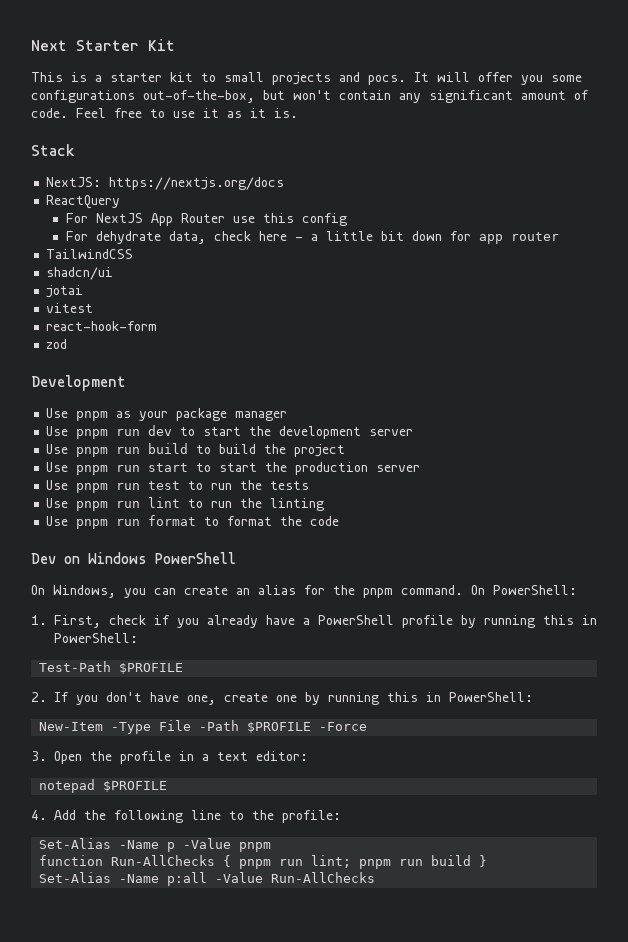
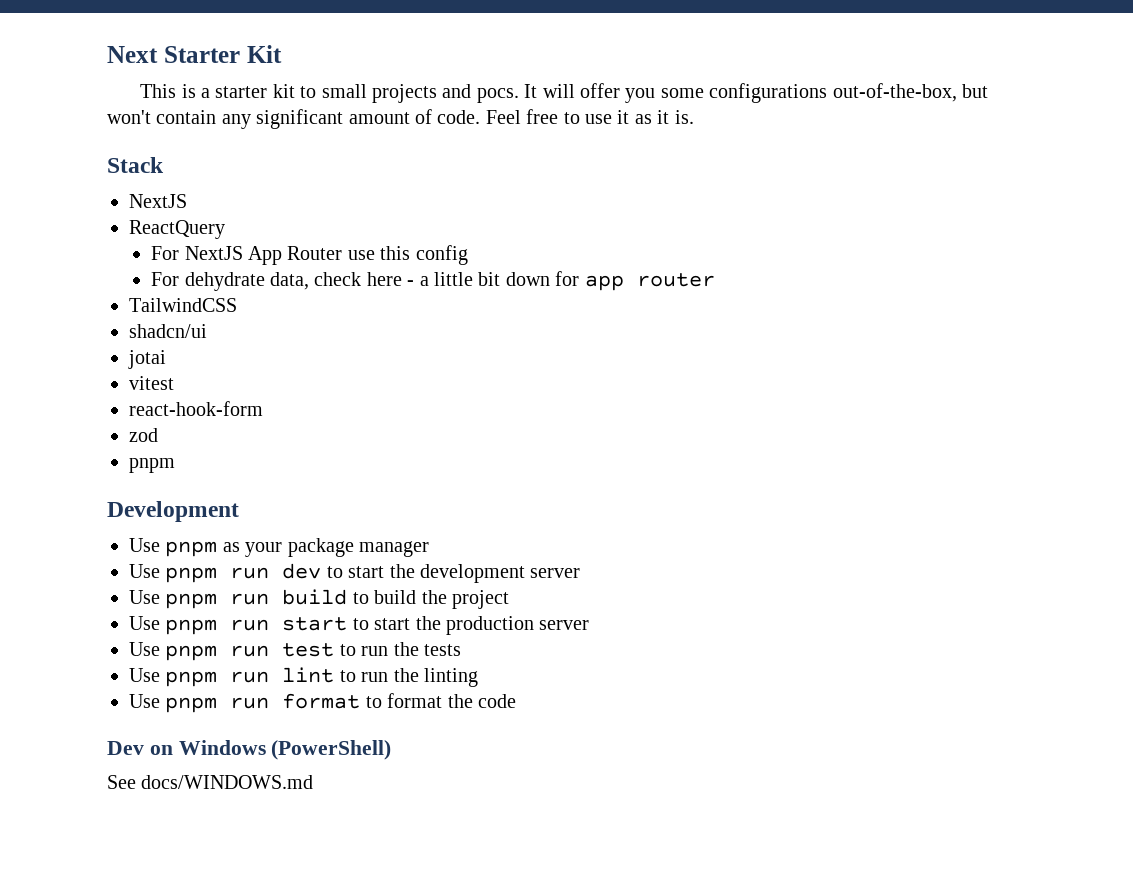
  Stack
- NextJS: https://nextjs.org/docs
+ NextJS
  zod
+ pnpm
- Dev on Windows PowerShell
- On Windows, you can create an alias for the pnpm command. On PowerShell:
- 1. First, check if you already have a PowerShell profile by running this in PowerShell:
- Test-Path $PROFILE
- 2. If you don't have one, create one by running this in PowerShell:
- New-Item -Type File -Path $PROFILE -Force
- 3. Open the profile in a text editor:
- notepad $PROFILE
- 4. Add the following line to the profile:
- Set-Alias -Name p -Value pnpm
- function Run-AllChecks { pnpm run lint; pnpm run build }
- Set-Alias -Name p:all -Value Run-AllChecks
+ Dev on Windows (PowerShell)
+ See docs/WINDOWS.md

